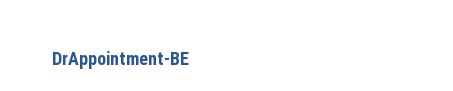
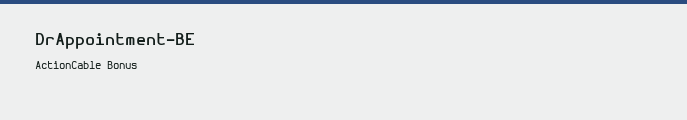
+ ActionCable Bonus

